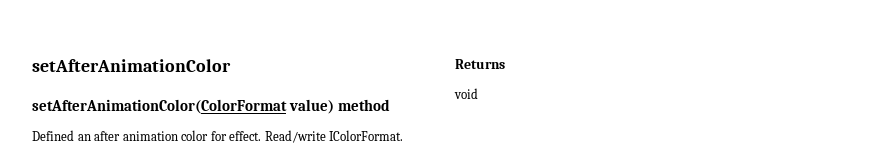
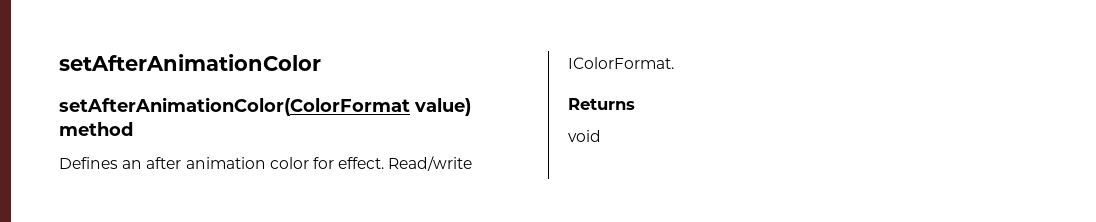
- Defined an after animation color for effect.
+ Defines an after animation color for effect.

